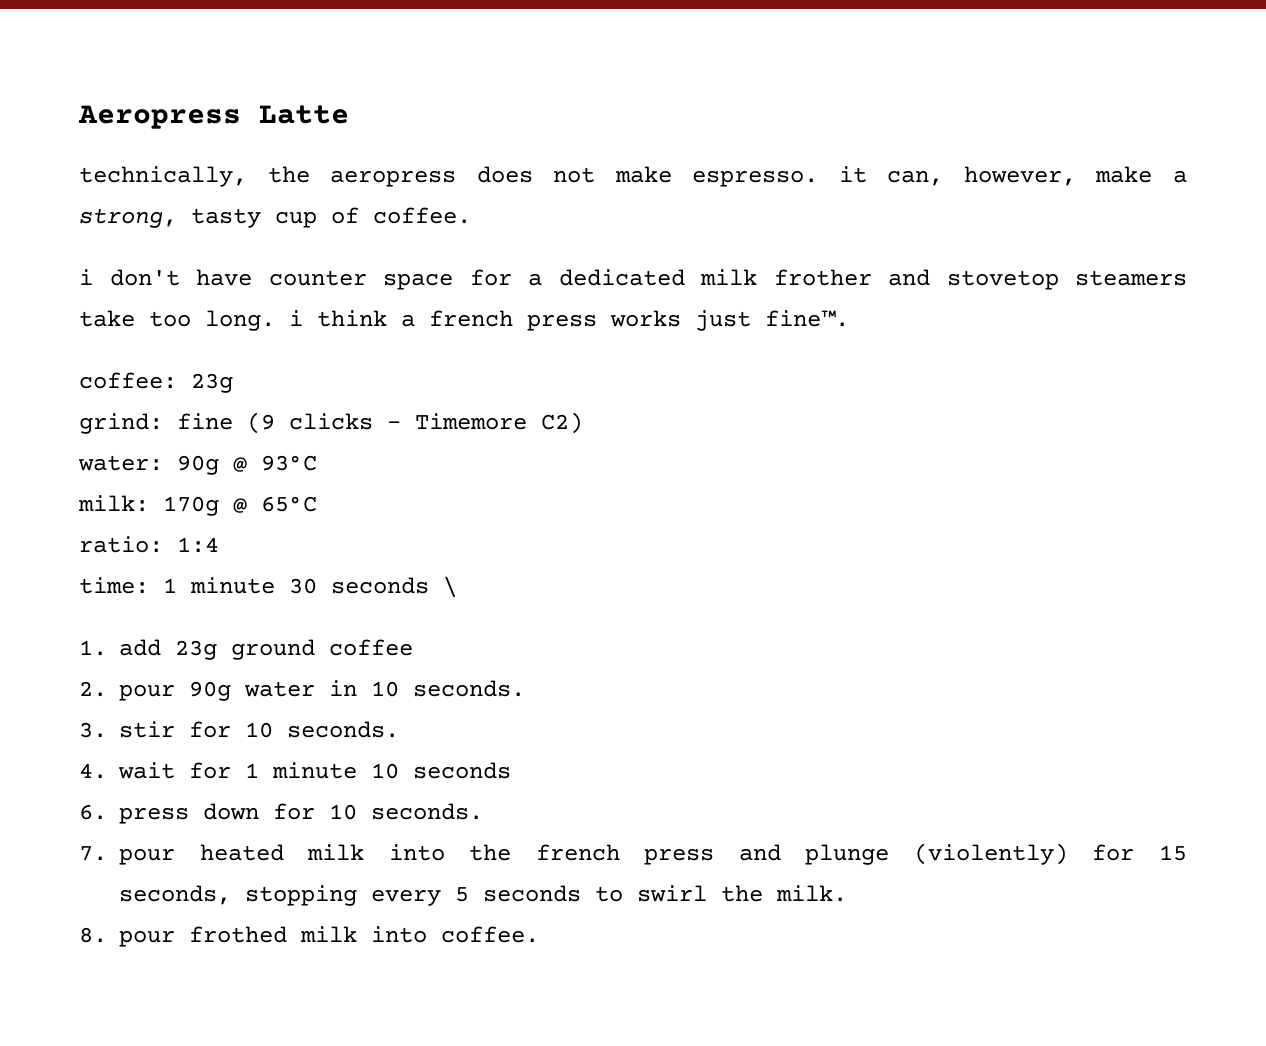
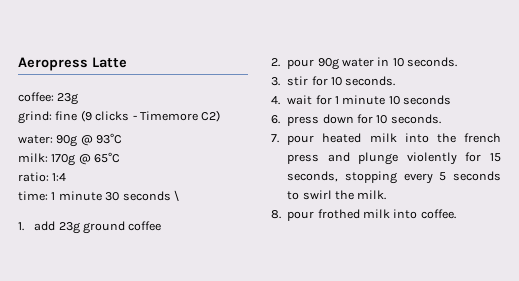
- technically, the aeropress does not make espresso. it can, however, make a strong, tasty cup of coffee.
- i don't have counter space for a dedicated milk frother and stovetop steamers take too long. i think a french press works just fine™.
- 7. pour heated milk into the french press and plunge (violently) for 15 seconds, stopping every 5 seconds to swirl the milk.
+ 7. pour heated milk into the french press and plunge violently for 15 seconds, stopping every 5 seconds to swirl the milk.

